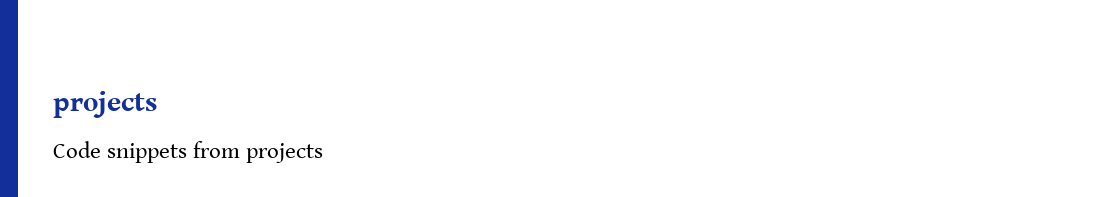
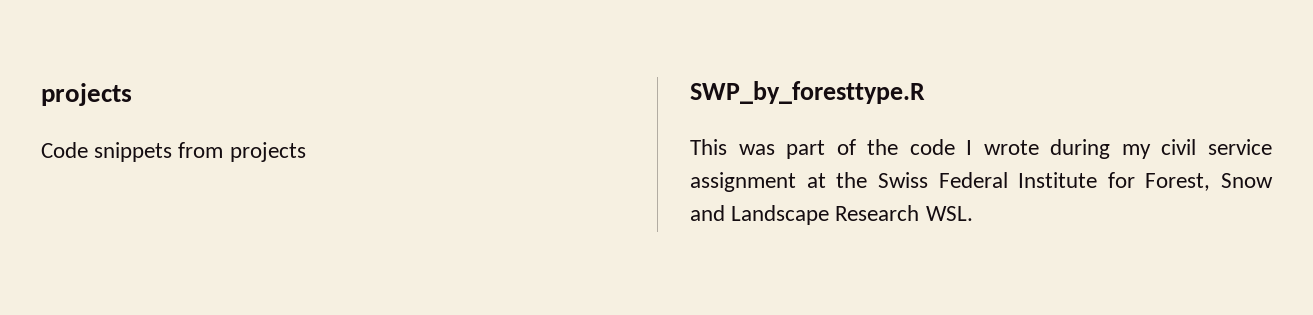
+ SWP_by_foresttype.R
+ This was part of the code I wrote during my civil service assignment at the Swiss Federal Institute for Forest, Snow and Landscape Research WSL.

